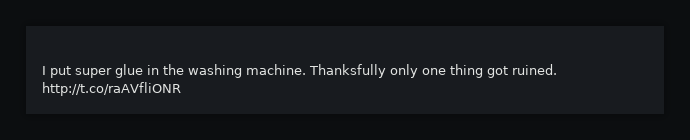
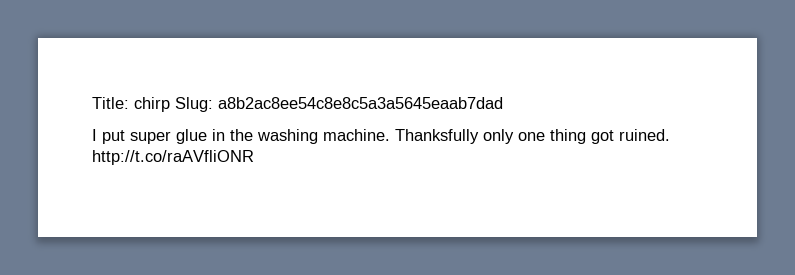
+ Title: chirp Slug: a8b2ac8ee54c8e8c5a3a5645eaab7dad

